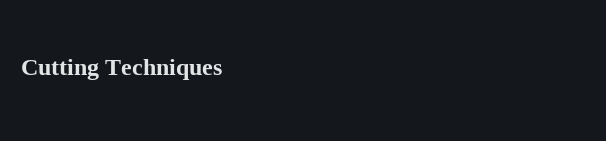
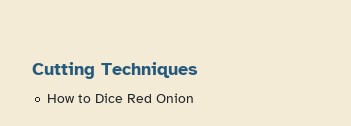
+ How to Dice Red Onion

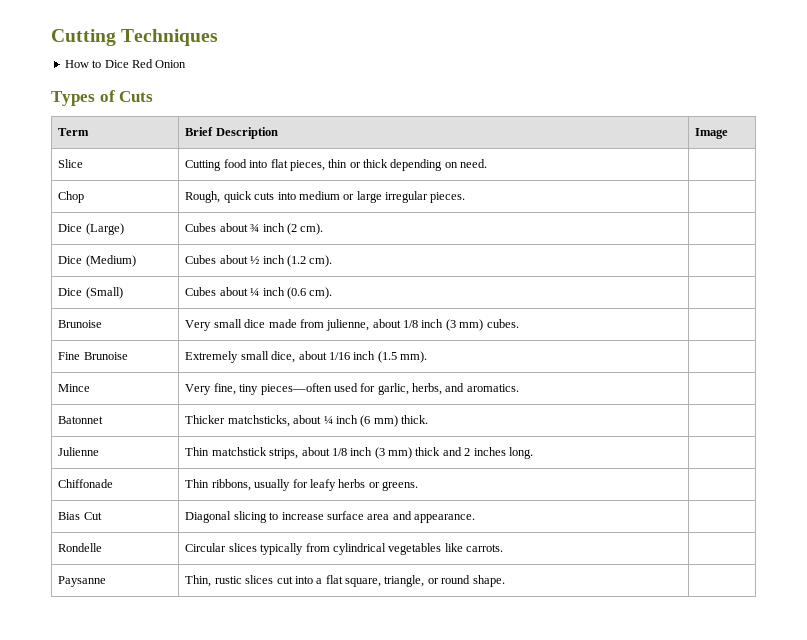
+ Types of Cuts
+ Term | Brief Description | Image
+ Slice | Cutting food into flat pieces, thin or thick depending on need. |
+ Chop | Rough, quick cuts into medium or large irregular pieces. |
+ Dice (Large) | Cubes about ¾ inch (2 cm). |
+ Dice (Medium) | Cubes about ½ inch (1.2 cm). |
+ Dice (Small) | Cubes about ¼ inch (0.6 cm). |
+ Brunoise | Very small dice made from julienne, about 1/8 inch (3 mm) cubes. |
+ Fine Brunoise | Extremely small dice, about 1/16 inch (1.5 mm). |
+ Mince | Very fine, tiny pieces—often used for garlic, herbs, and aromatics. |
+ Batonnet | Thicker matchsticks, about ¼ inch (6 mm) thick. |
+ Julienne | Thin matchstick strips, about 1/8 inch (3 mm) thick and 2 inches long. |
+ Chiffonade | Thin ribbons, usually for leafy herbs or greens. |
+ Bias Cut | Diagonal slicing to increase surface area and appearance. |
+ Rondelle | Circular slices typically from cylindrical vegetables like carrots. |
+ Paysanne | Thin, rustic slices cut into a flat square, triangle, or round shape. |

